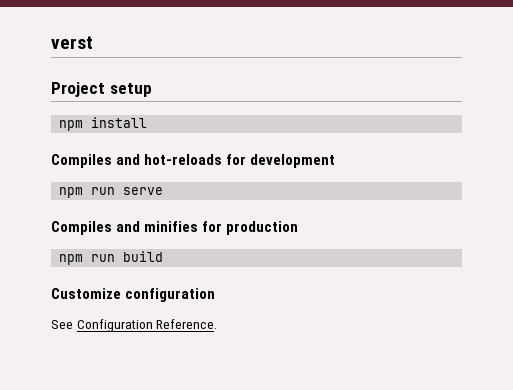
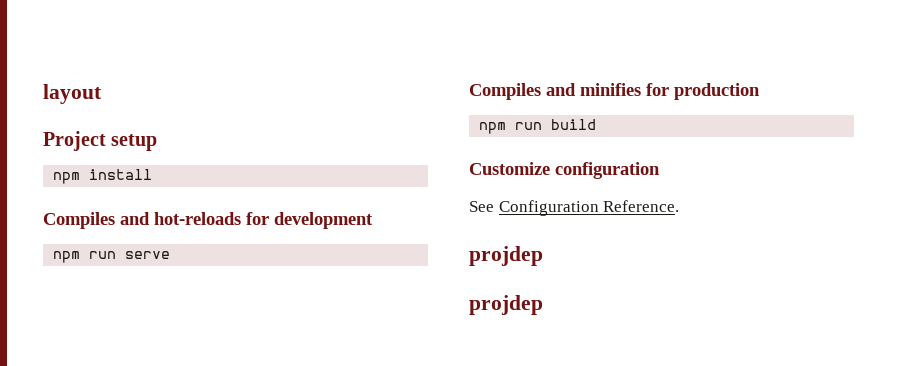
- verst
+ layout
  See Configuration Reference.
+ projdep
+ projdep

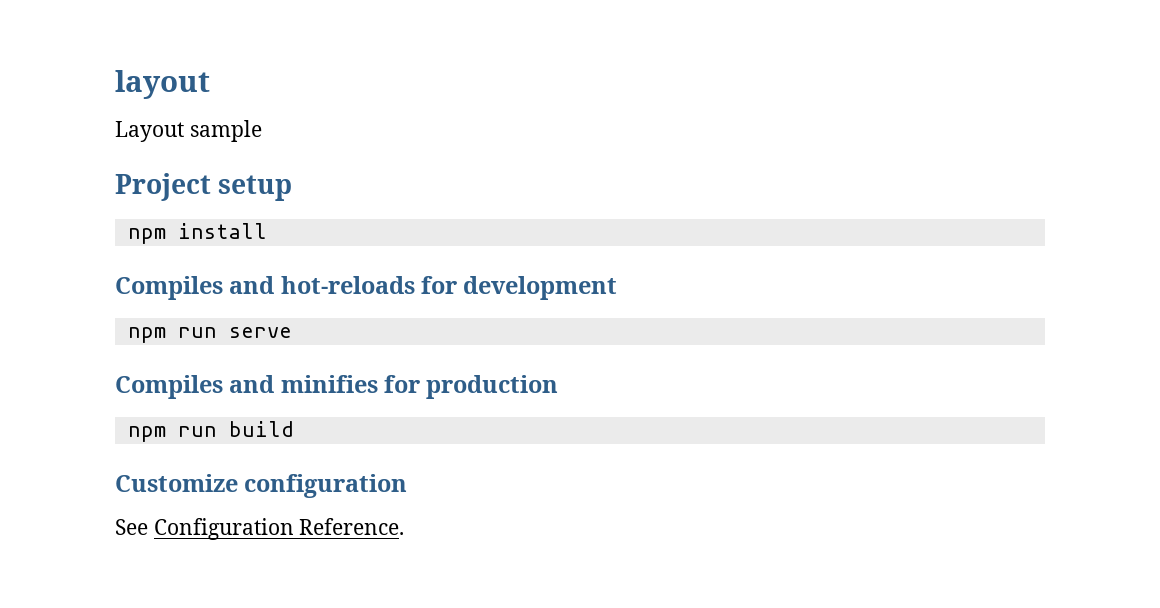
+ Layout sample
  See Configuration Reference.
- projdep
- projdep

